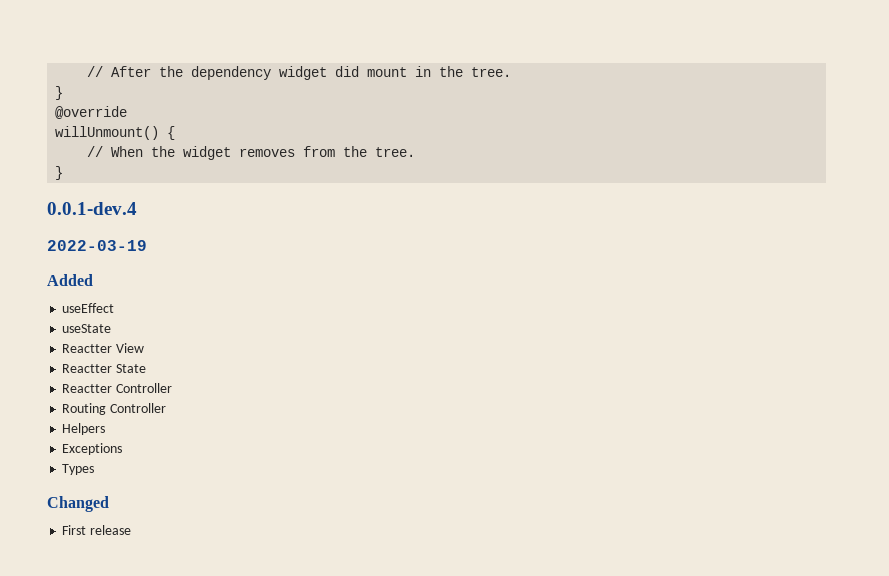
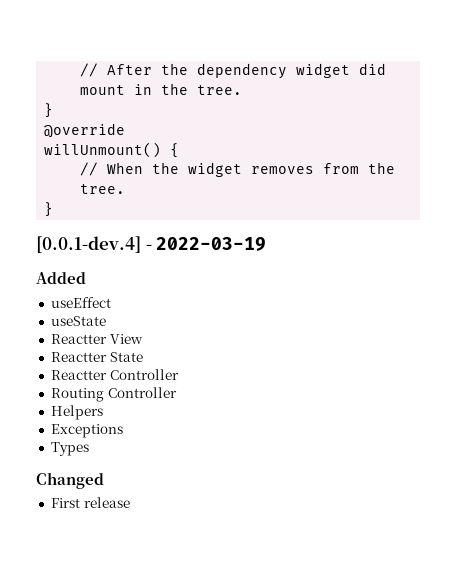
- 0.0.1-dev.4
- 2022-03-19
+ [0.0.1-dev.4] - 2022-03-19

